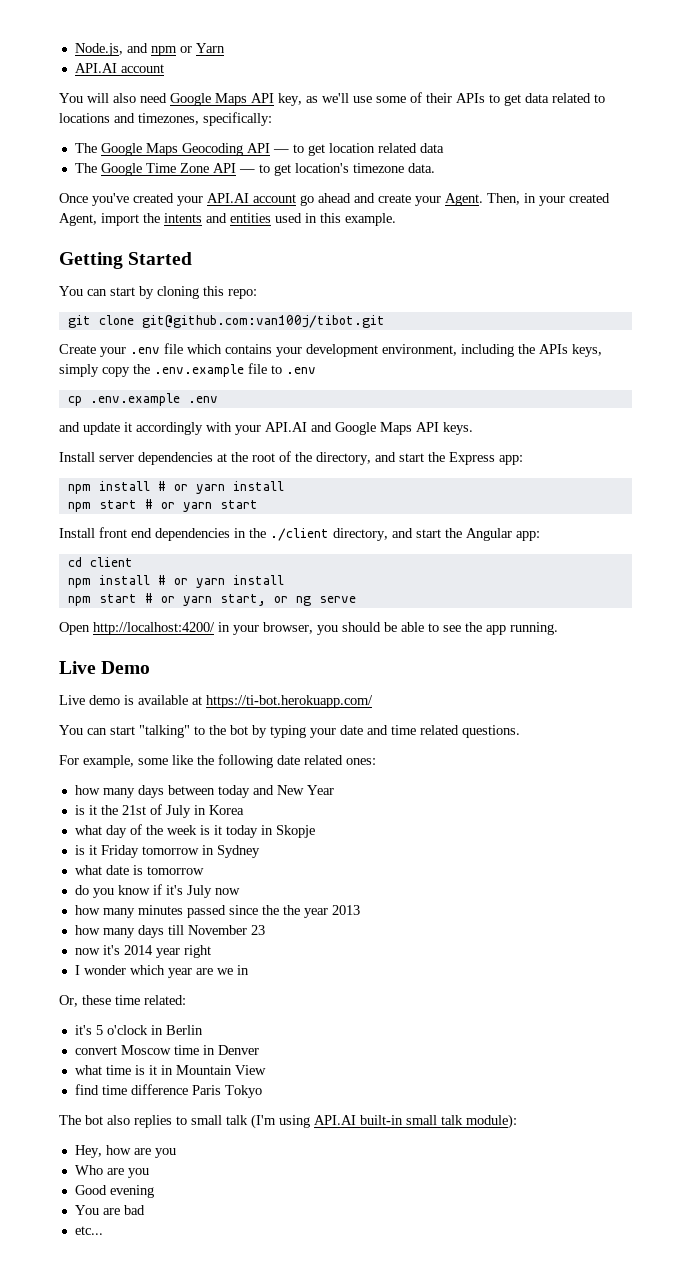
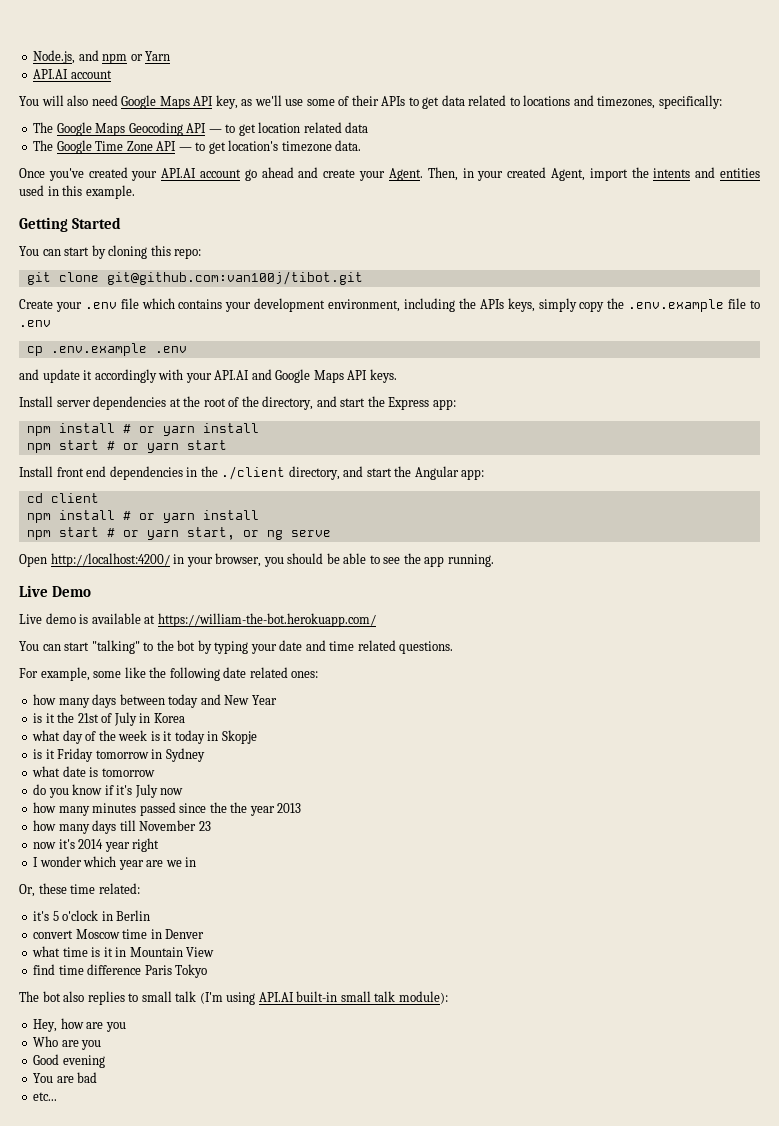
- Live demo is available at https://ti-bot.herokuapp.com/
+ Live demo is available at https://william-the-bot.herokuapp.com/

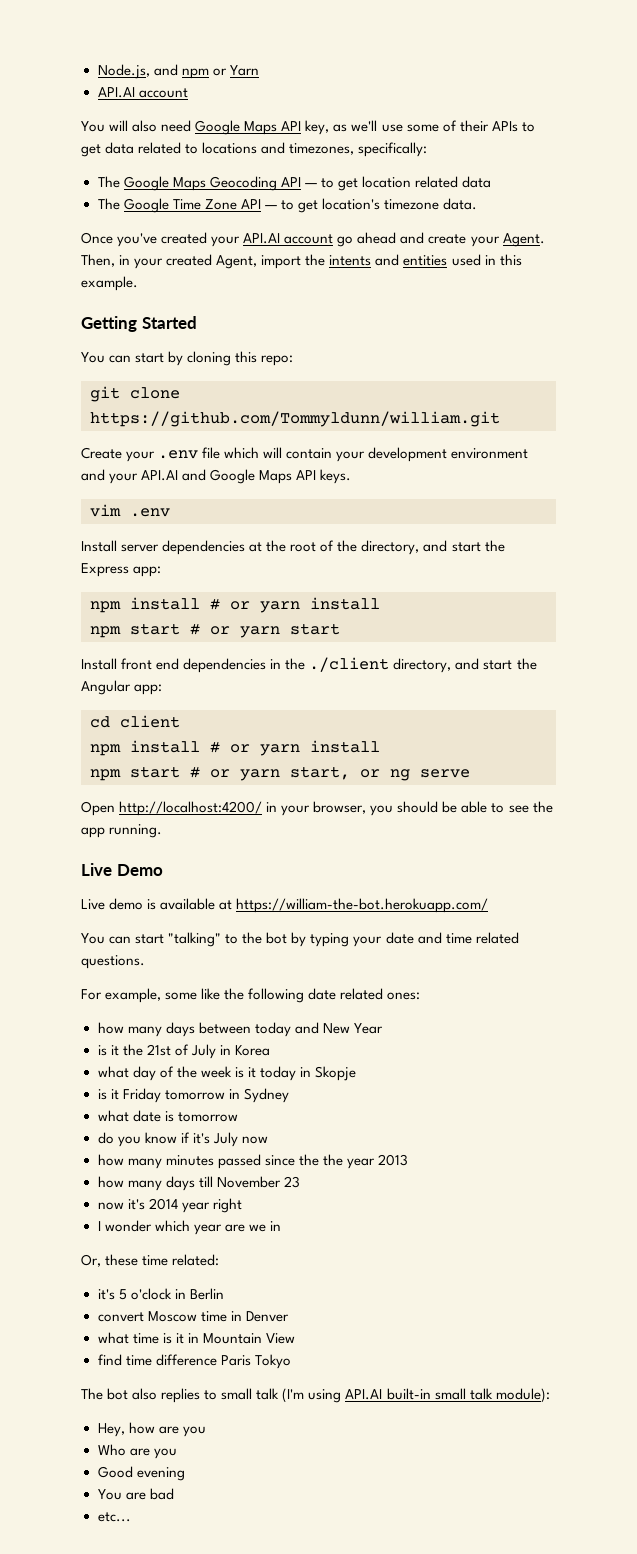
- git clone git@github.com:van100j/tibot.git
+ git clone https://github.com/Tommyldunn/william.git
- Create your .env file which contains your development environment, including the APIs keys, simply copy the .env.example file to .env
- cp .env.example .env
- and update it accordingly with your API.AI and Google Maps API keys.
+ Create your .env file which will contain your development environment and your API.AI and Google Maps API keys.
+ vim .env

